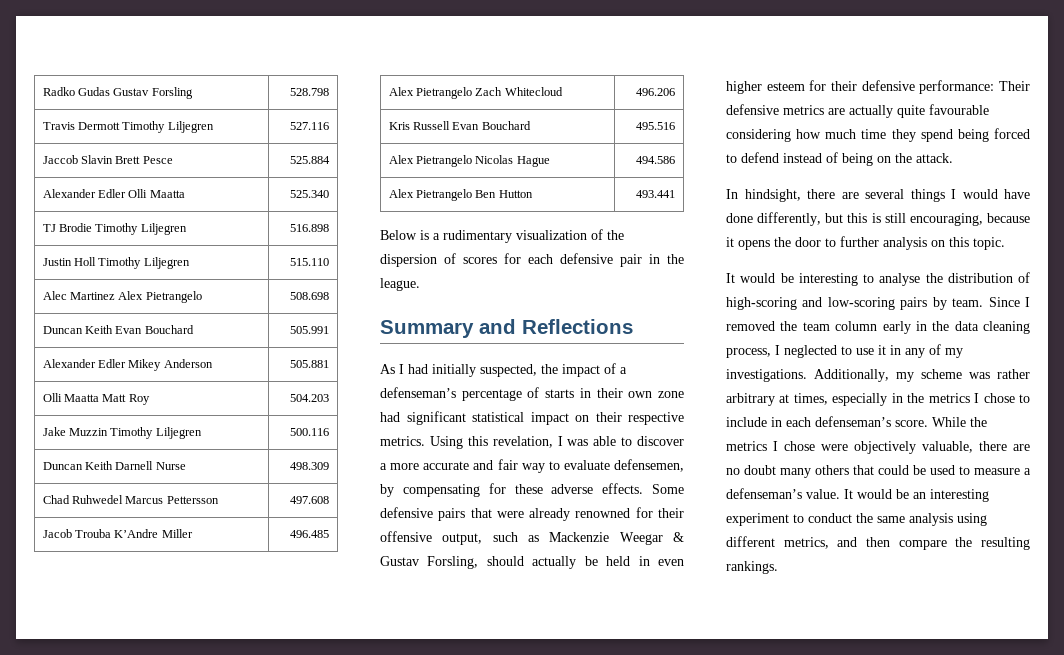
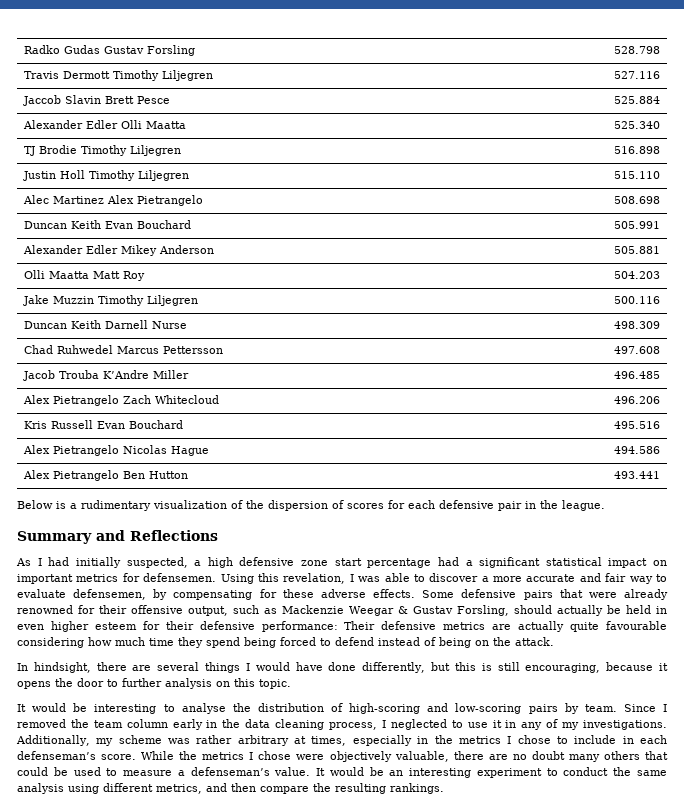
- As I had initially suspected, the impact of a defenseman’s percentage of starts in their own zone had significant statistical impact on their respective metrics.
+ As I had initially suspected, a high defensive zone start percentage had a significant statistical impact on important metrics for defensemen.

